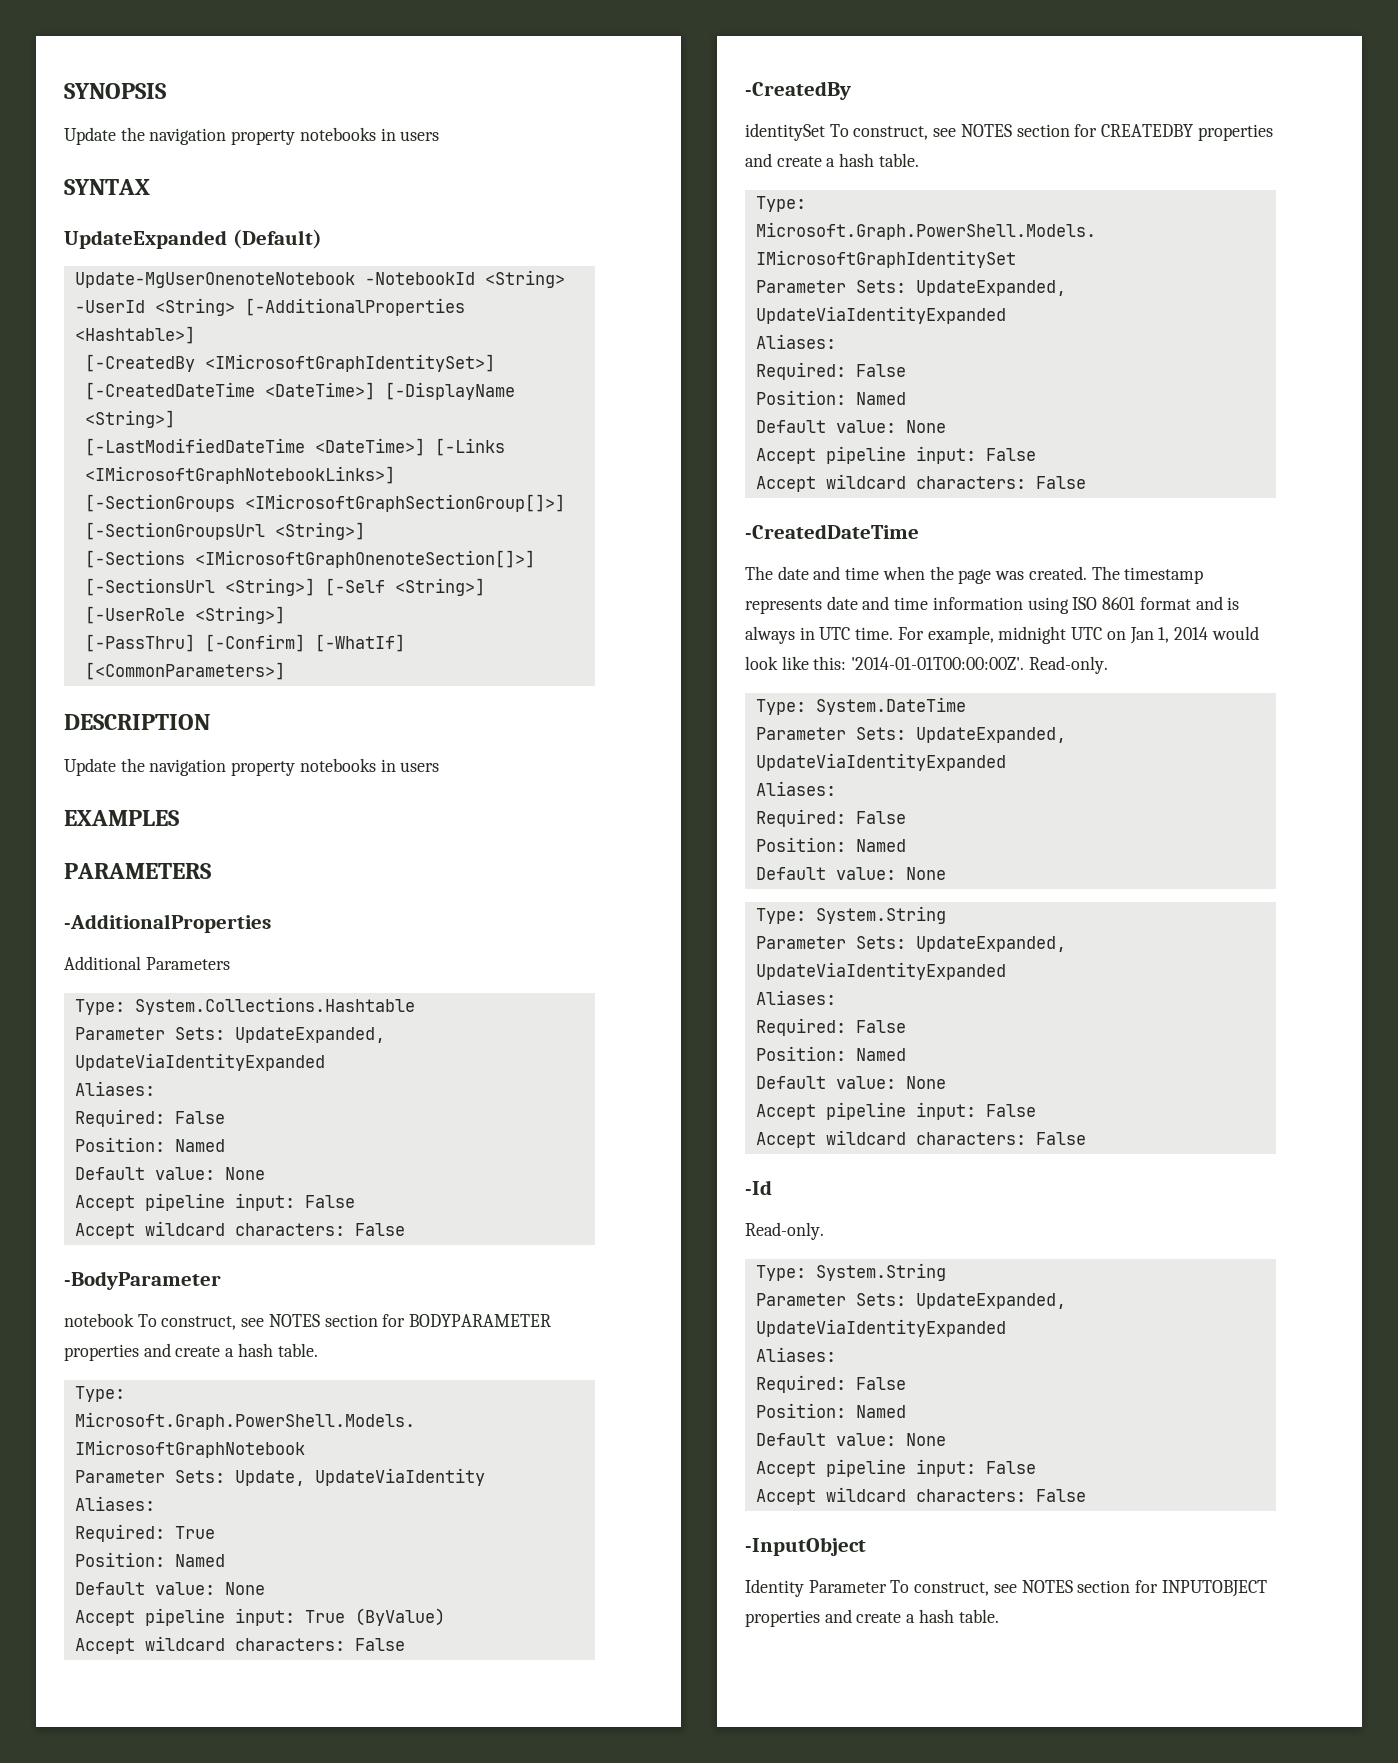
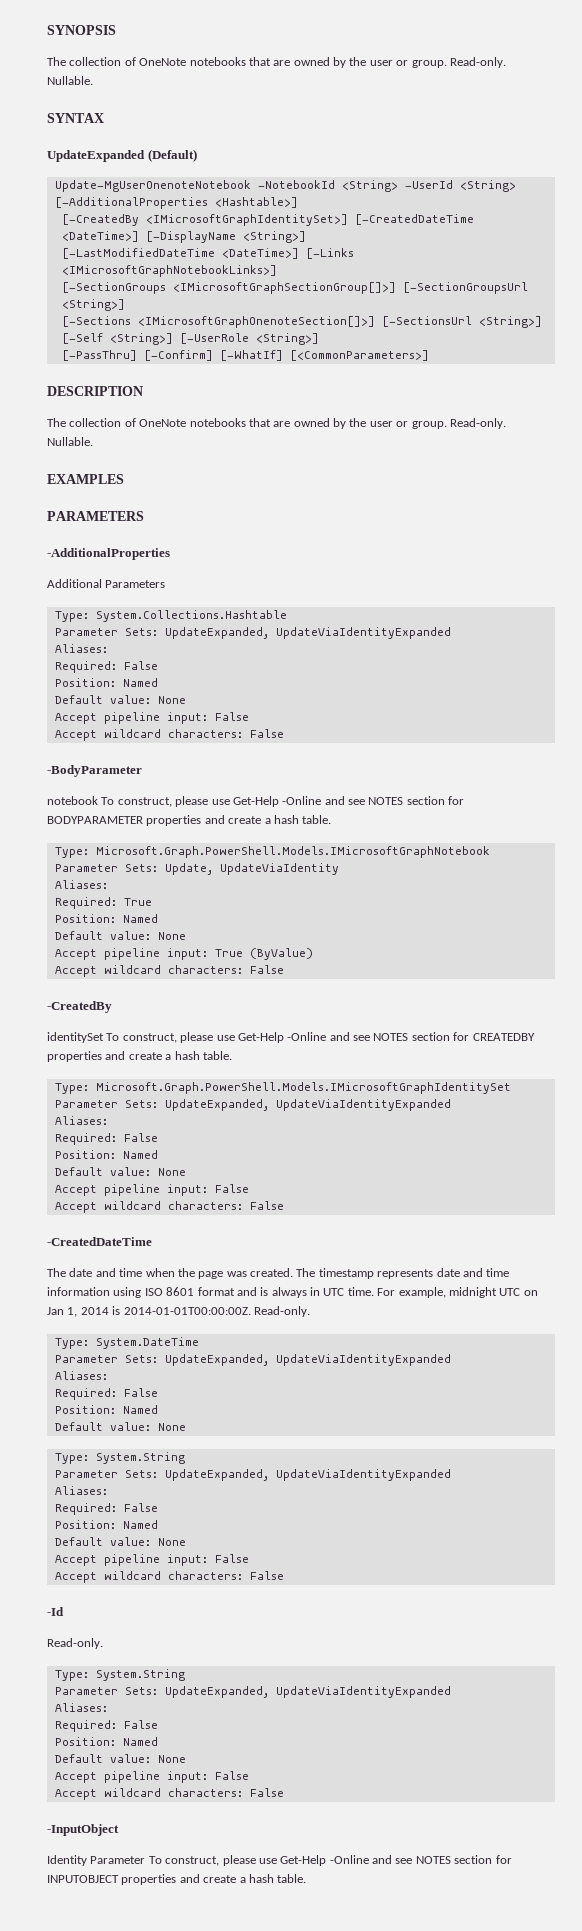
  SYNOPSIS
- Update the navigation property notebooks in users
+ The collection of OneNote notebooks that are owned by the user or group. Read-only. Nullable.
  DESCRIPTION
- Update the navigation property notebooks in users
+ The collection of OneNote notebooks that are owned by the user or group. Read-only. Nullable.
- notebook To construct, see NOTES section for BODYPARAMETER properties and create a hash table.
+ notebook To construct, please use Get-Help -Online and see NOTES section for BODYPARAMETER properties and create a hash table.
- identitySet To construct, see NOTES section for CREATEDBY properties and create a hash table.
+ identitySet To construct, please use Get-Help -Online and see NOTES section for CREATEDBY properties and create a hash table.
- For example, midnight UTC on Jan 1, 2014 would look like this: '2014-01-01T00:00:00Z'.
+ For example, midnight UTC on Jan 1, 2014 is 2014-01-01T00:00:00Z.
- Identity Parameter To construct, see NOTES section for INPUTOBJECT properties and create a hash table.
+ Identity Parameter To construct, please use Get-Help -Online and see NOTES section for INPUTOBJECT properties and create a hash table.

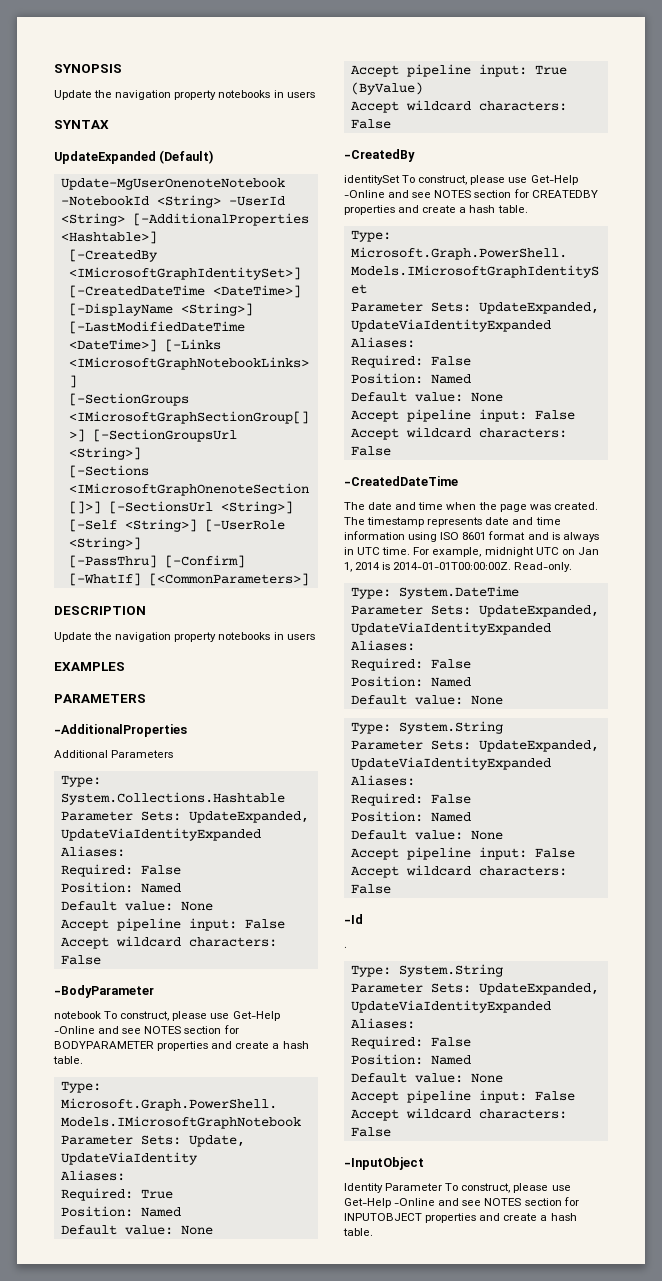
  SYNOPSIS
- The collection of OneNote notebooks that are owned by the user or group. Read-only. Nullable.
+ Update the navigation property notebooks in users
  DESCRIPTION
- The collection of OneNote notebooks that are owned by the user or group. Read-only. Nullable.
+ Update the navigation property notebooks in users
  -Id
- Read-only.
+ .

